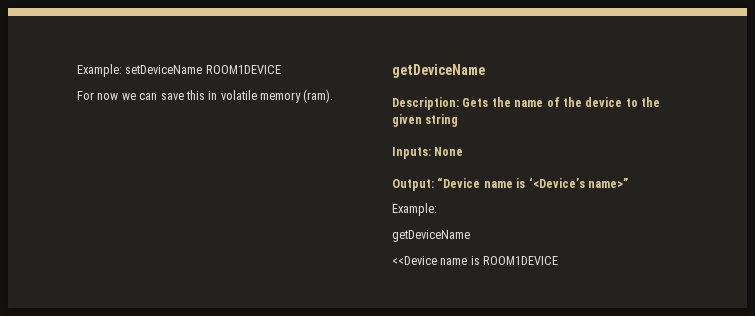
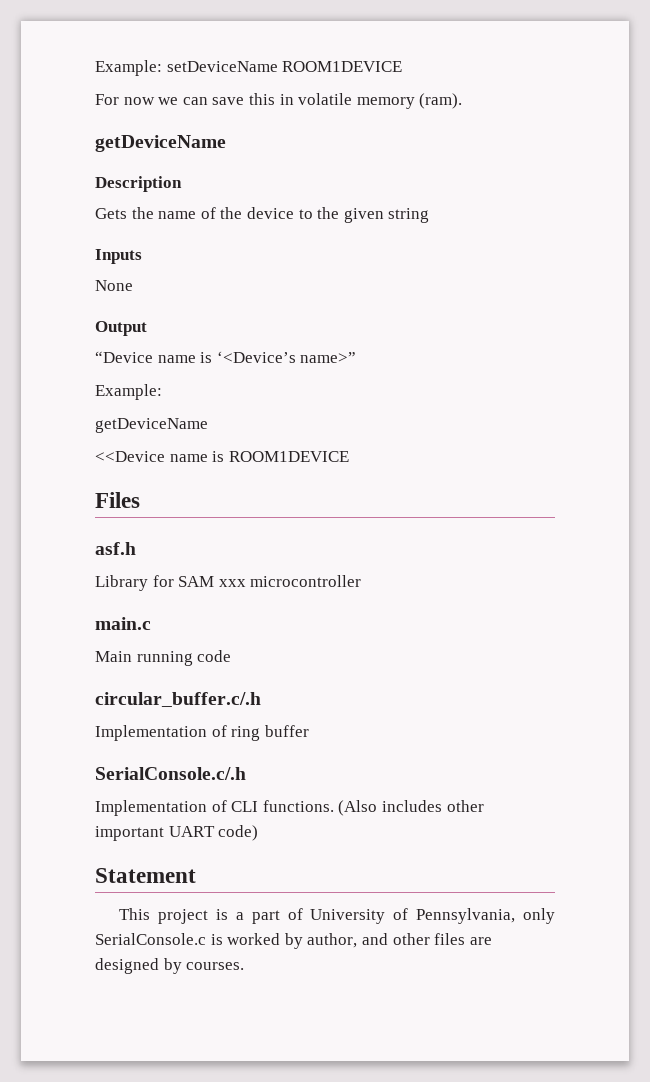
- Description: Gets the name of the device to the given string
+ Description
+ Gets the name of the device to the given string
- Inputs: None
+ Inputs
+ None
- Output: “Device name is ‘<Device’s name>”
+ Output
+ “Device name is ‘<Device’s name>”
+ Files
+ asf.h
+ Library for SAM xxx microcontroller
+ main.c
+ Main running code
+ circular_buffer.c/.h
+ Implementation of ring buffer
+ SerialConsole.c/.h
+ Implementation of CLI functions. (Also includes other important UART code)
+ Statement
+ This project is a part of University of Pennsylvania, only SerialConsole.c is worked by author, and other files are designed by courses.

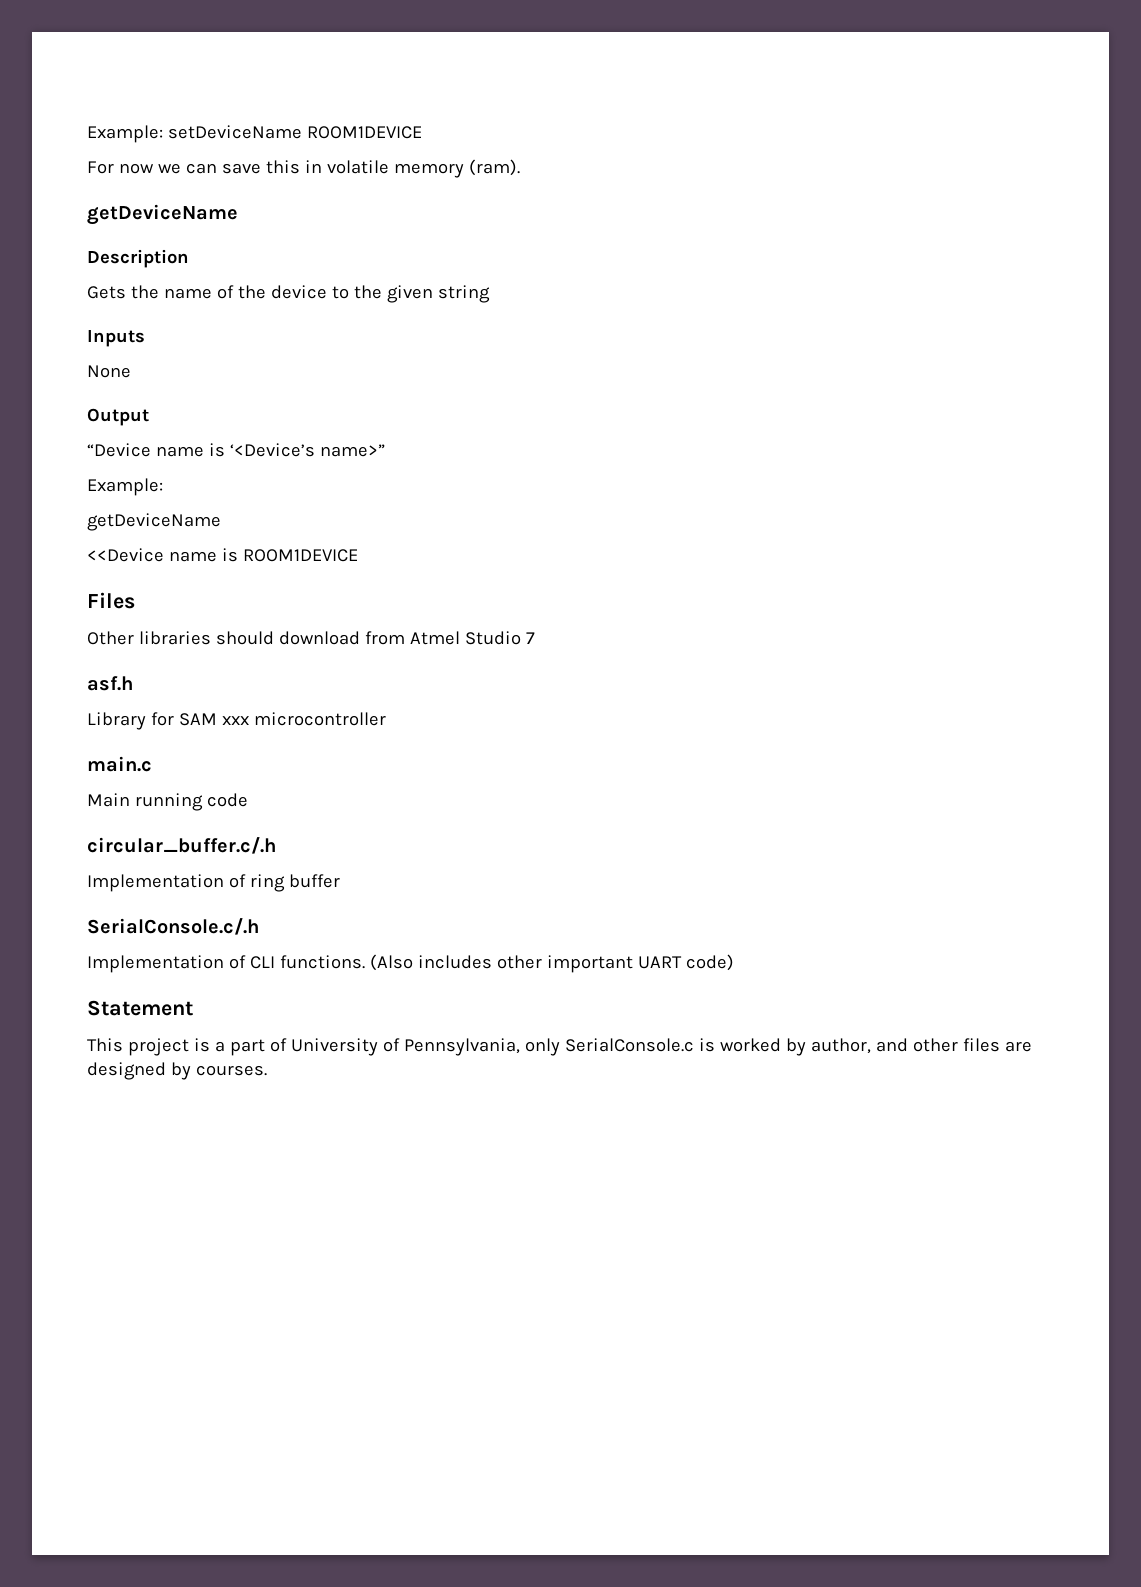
+ Other libraries should download from Atmel Studio 7

